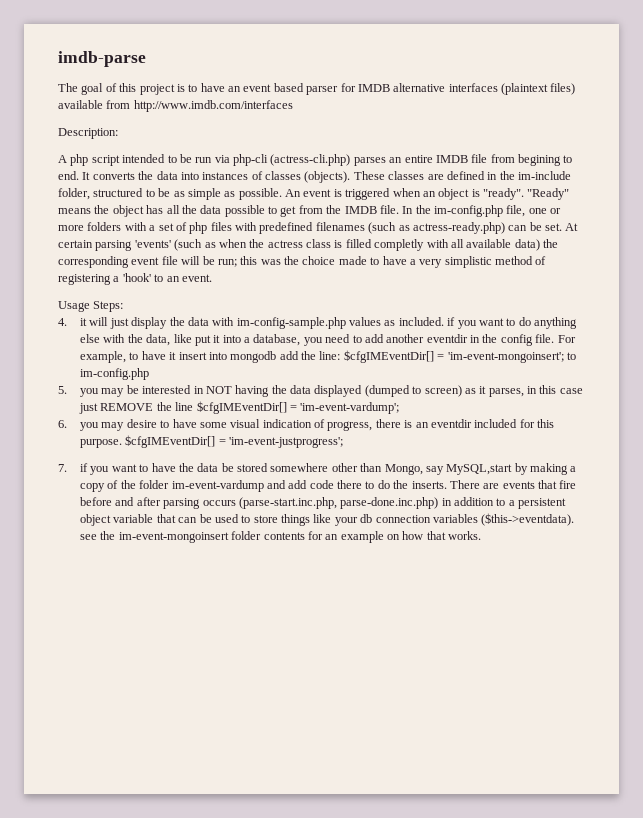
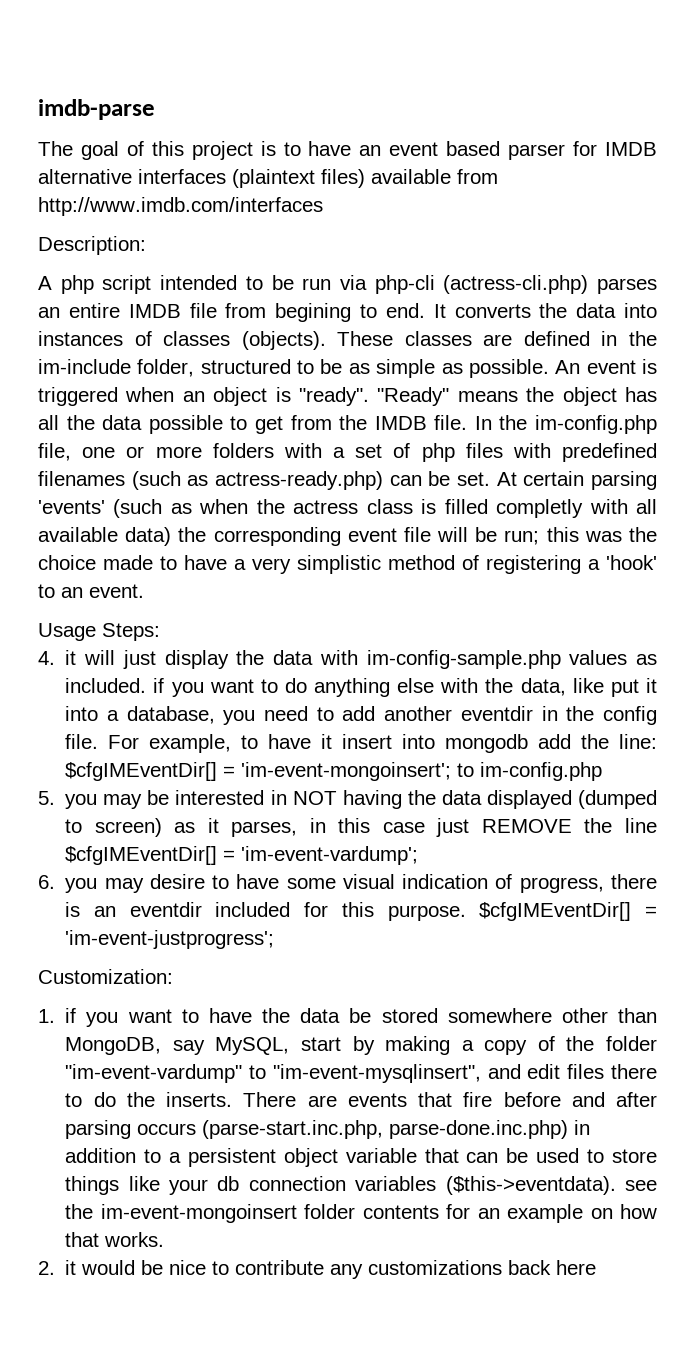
- 7. if you want to have the data be stored somewhere other than Mongo, say MySQL,start by making a copy of the folder im-event-vardump and add code there to do the inserts.
+ Customization:
+ 1. if you want to have the data be stored somewhere other than MongoDB, say MySQL, start by making a copy of the folder "im-event-vardump" to "im-event-mysqlinsert", and edit files there to do the inserts.
+ 2. it would be nice to contribute any customizations back here

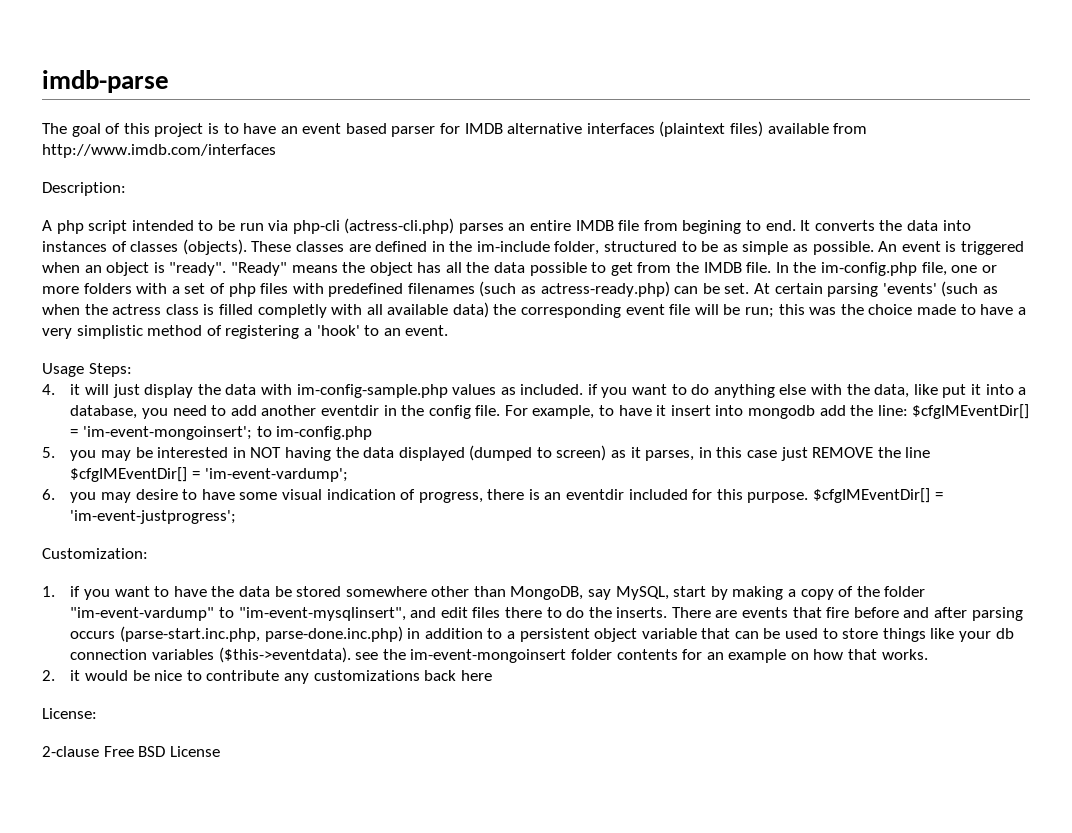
+ License:
+ 2-clause Free BSD License

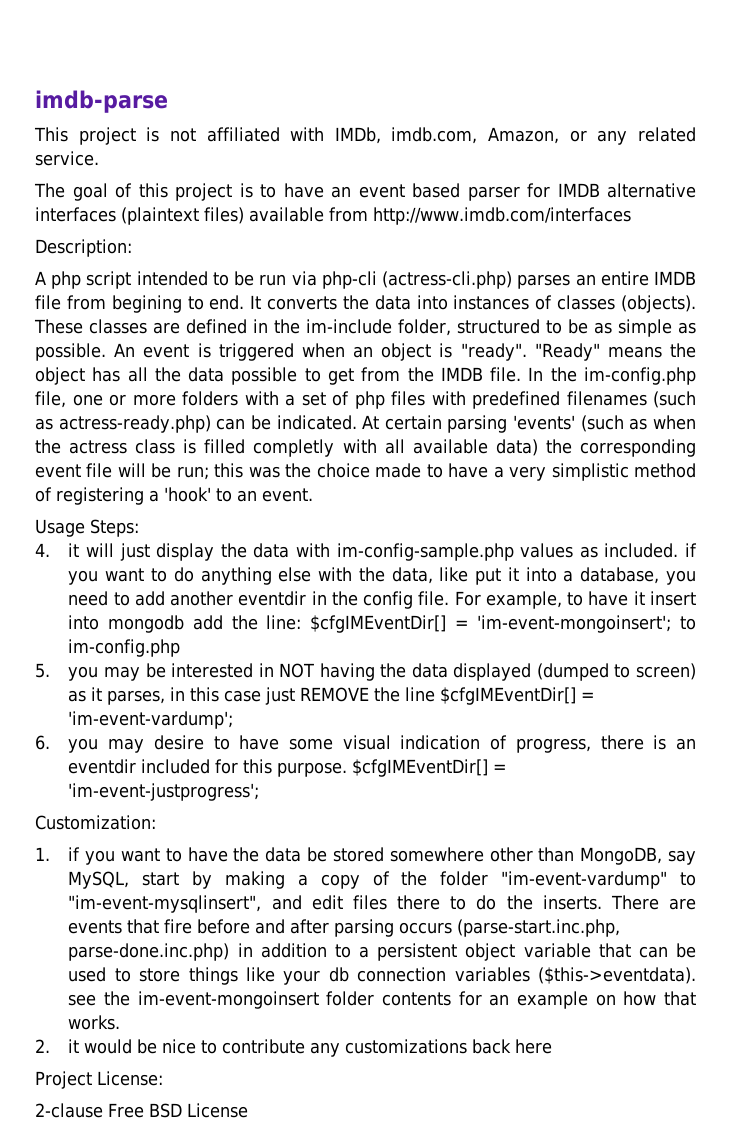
+ This project is not affiliated with IMDb, imdb.com, Amazon, or any related service.
- In the im-config.php file, one or more folders with a set of php files with predefined filenames (such as actress-ready.php) can be set.
+ In the im-config.php file, one or more folders with a set of php files with predefined filenames (such as actress-ready.php) can be indicated.
- License:
+ Project License:

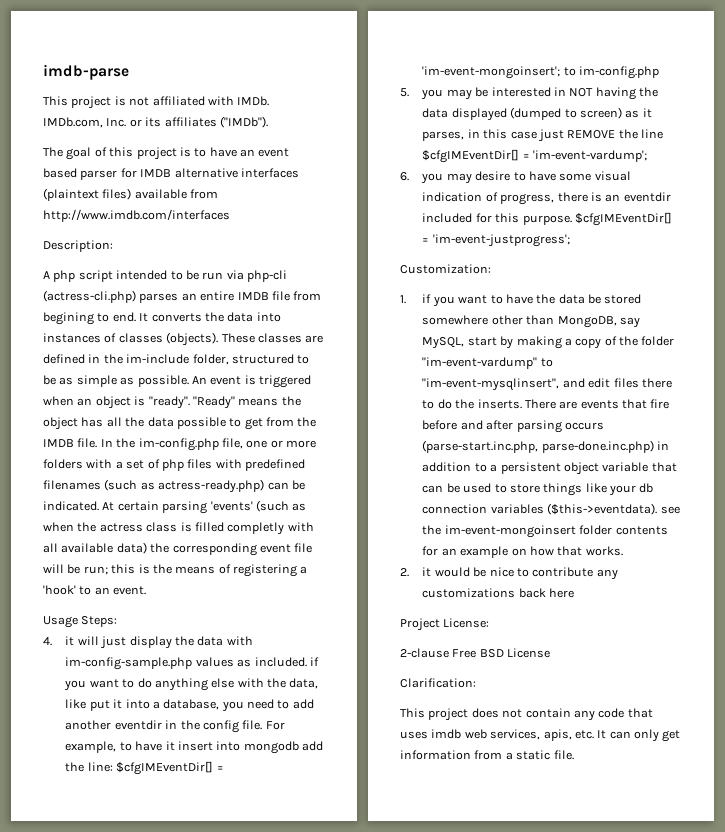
- This project is not affiliated with IMDb, imdb.com, Amazon, or any related service.
+ This project is not affiliated with IMDb. IMDb.com, Inc. or its affiliates ("IMDb").
- At certain parsing 'events' (such as when the actress class is filled completly with all available data) the corresponding event file will be run; this was the choice made to have a very simplistic method of registering a 'hook' to an event.
+ At certain parsing 'events' (such as when the actress class is filled completly with all available data) the corresponding event file will be run; this is the means of registering a 'hook' to an event.
+ Clarification:
+ This project does not contain any code that uses imdb web services, apis, etc. It can only get information from a static file.

